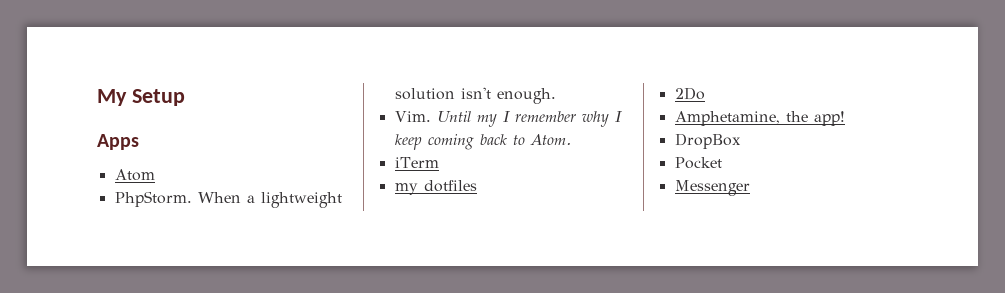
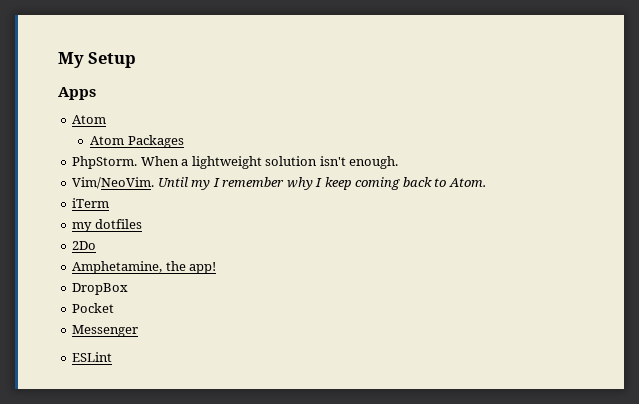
+ Atom Packages
- Vim. Until my I remember why I keep coming back to Atom.
+ Vim/NeoVim. Until my I remember why I keep coming back to Atom.
+ ESLint

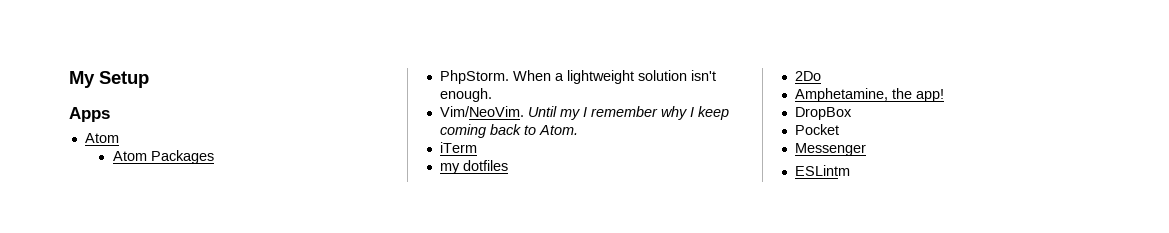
- ESLint
+ ESLintm

